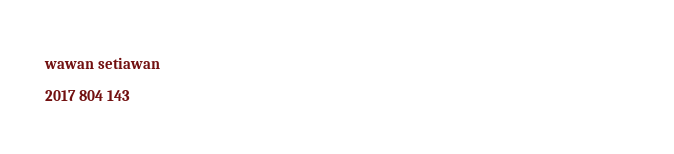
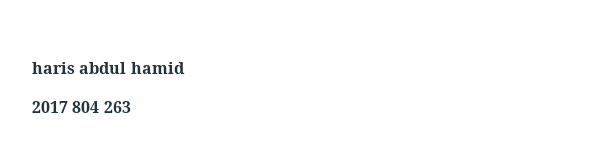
- wawan setiawan
+ haris abdul hamid
- 2017 804 143
+ 2017 804 263

